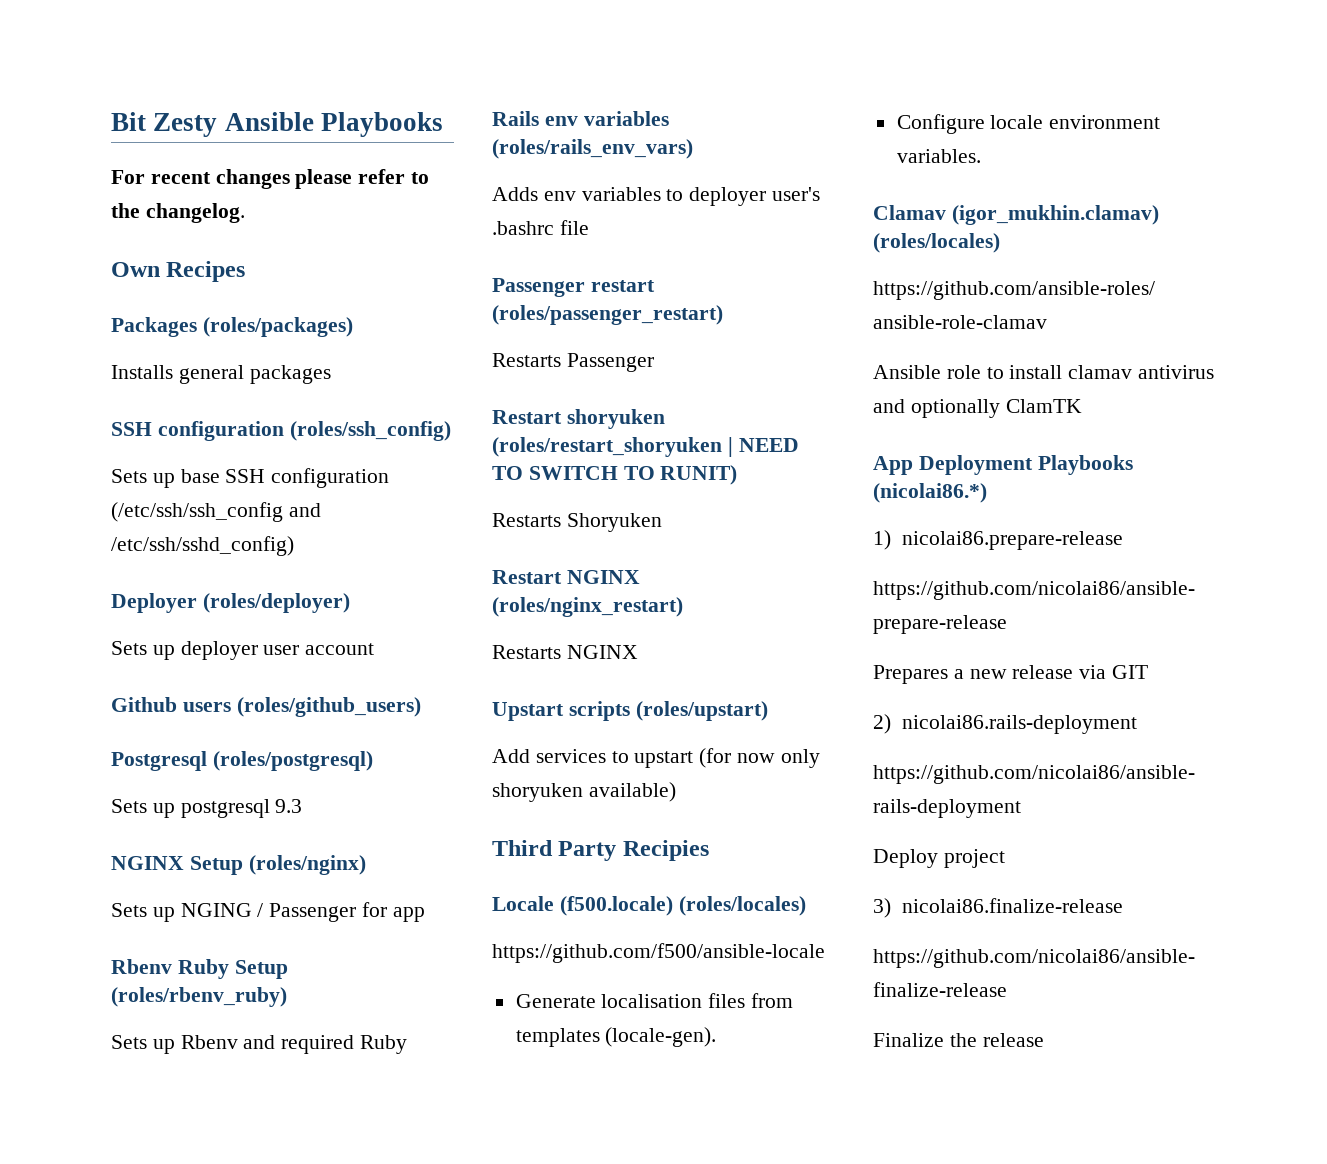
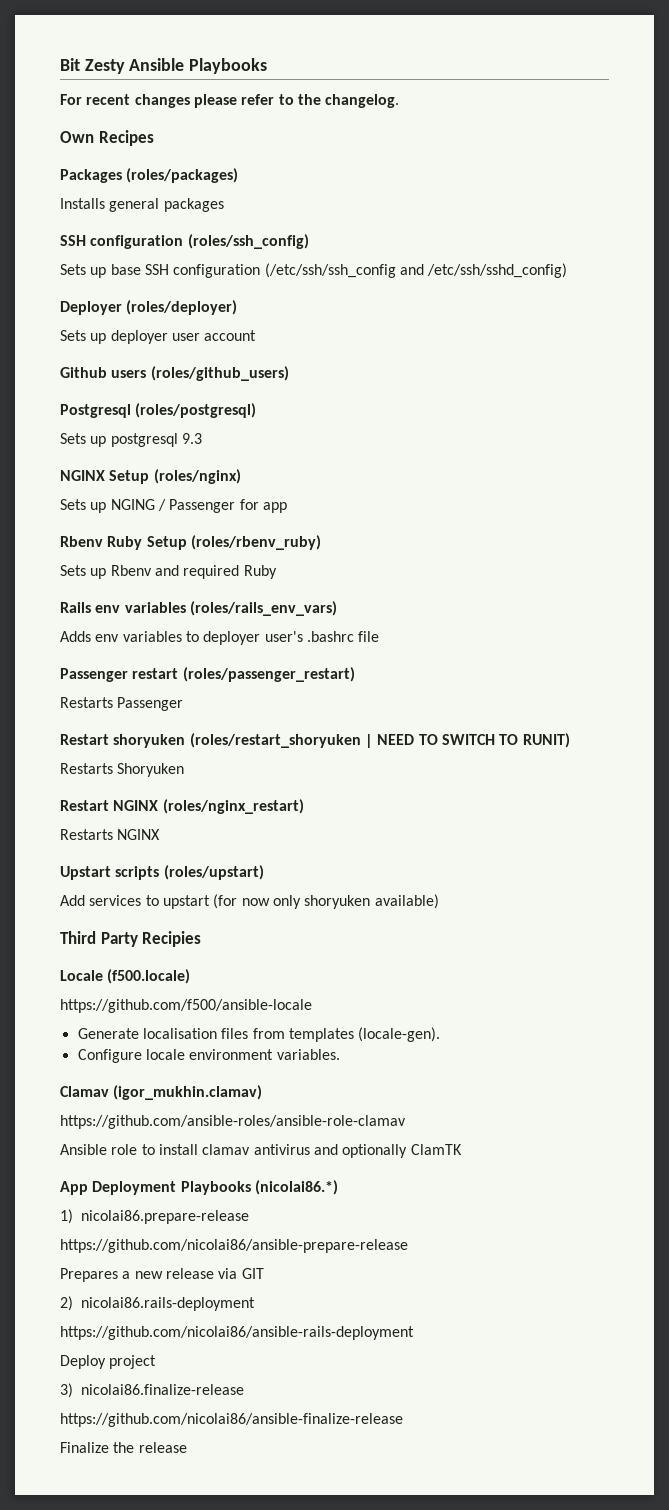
- Locale (f500.locale) (roles/locales)
+ Locale (f500.locale)
- Clamav (igor_mukhin.clamav) (roles/locales)
+ Clamav (igor_mukhin.clamav)

